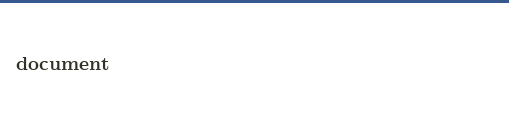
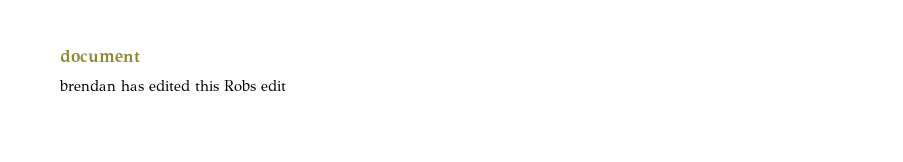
+ brendan has edited this Robs edit

